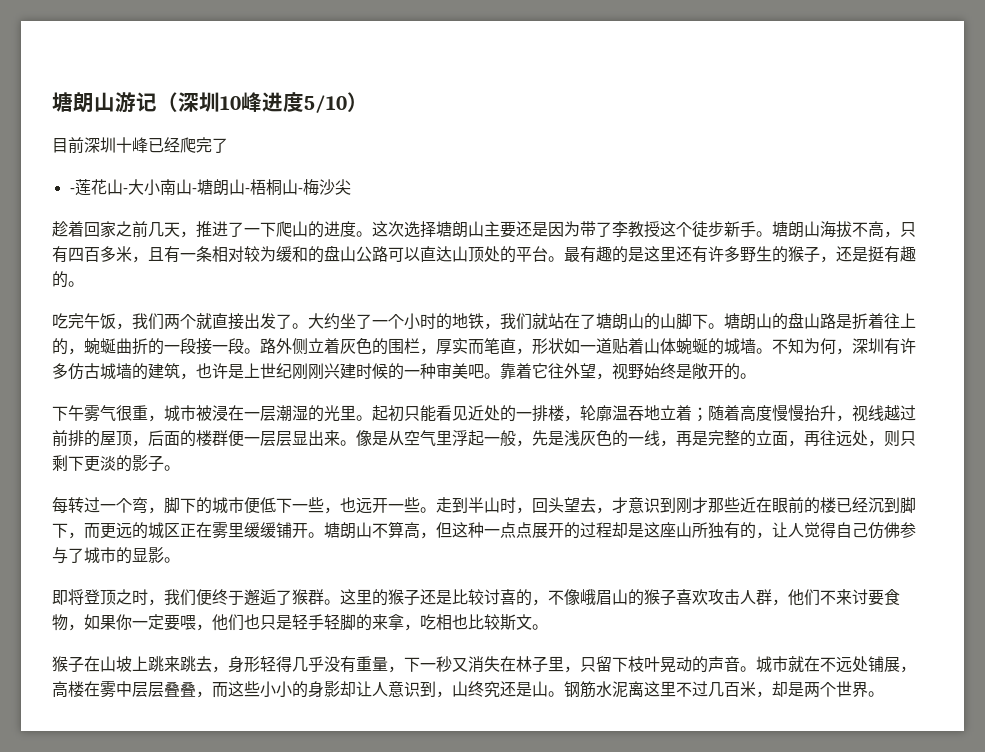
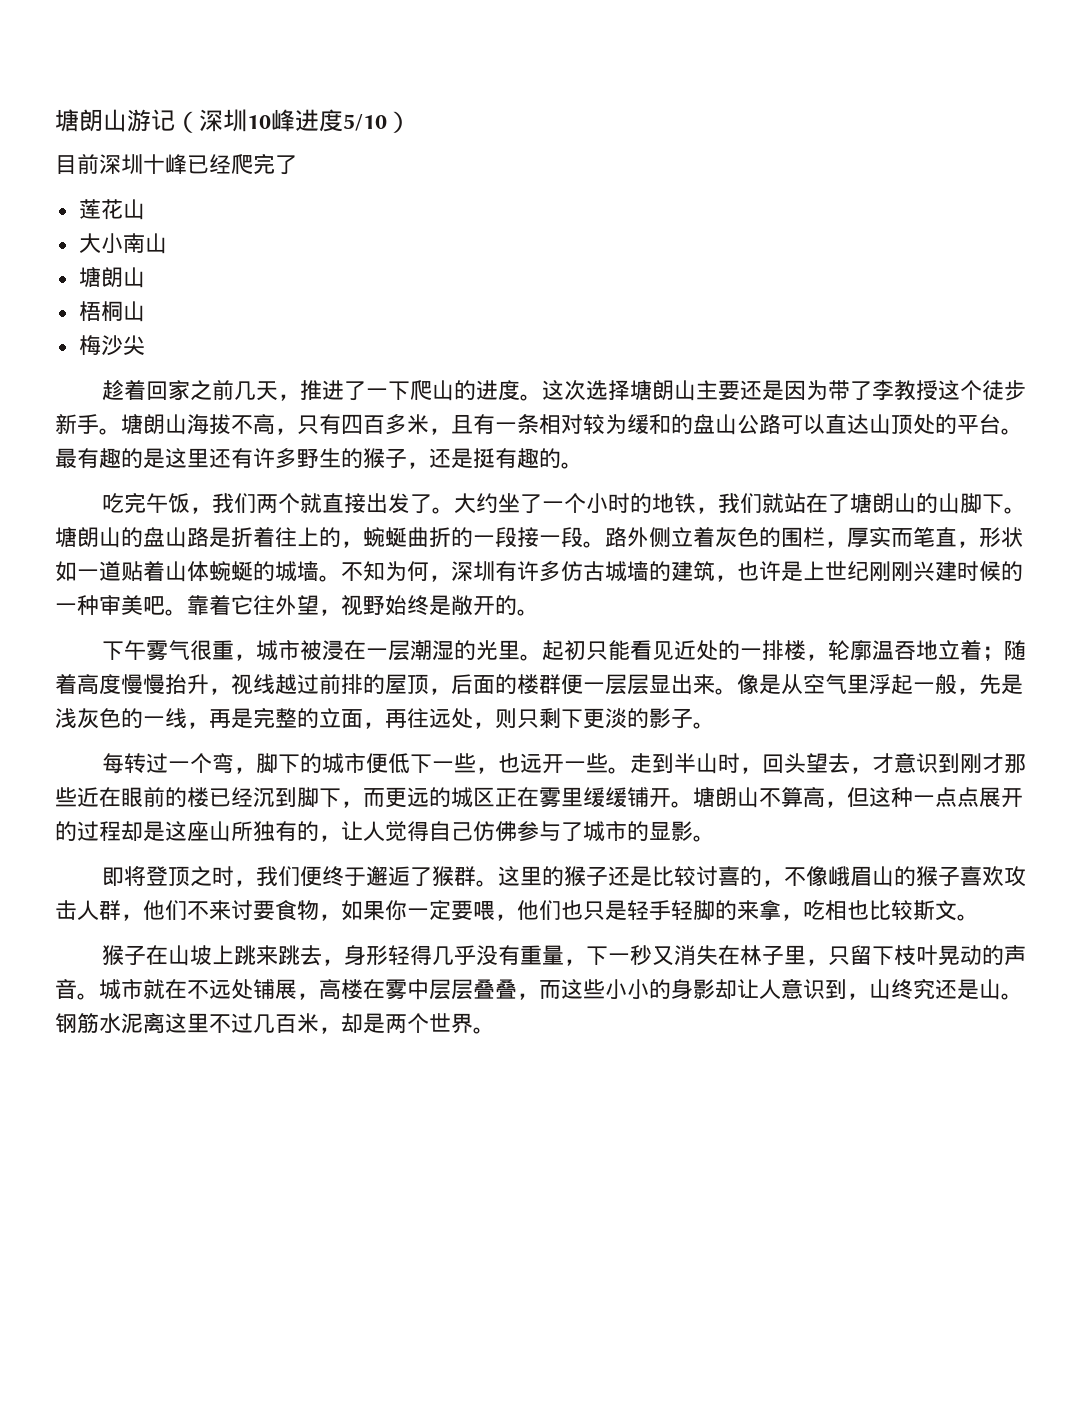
- -莲花山-大小南山-塘朗山-梧桐山-梅沙尖
+ 莲花山
+ 大小南山
+ 塘朗山
+ 梧桐山
+ 梅沙尖

